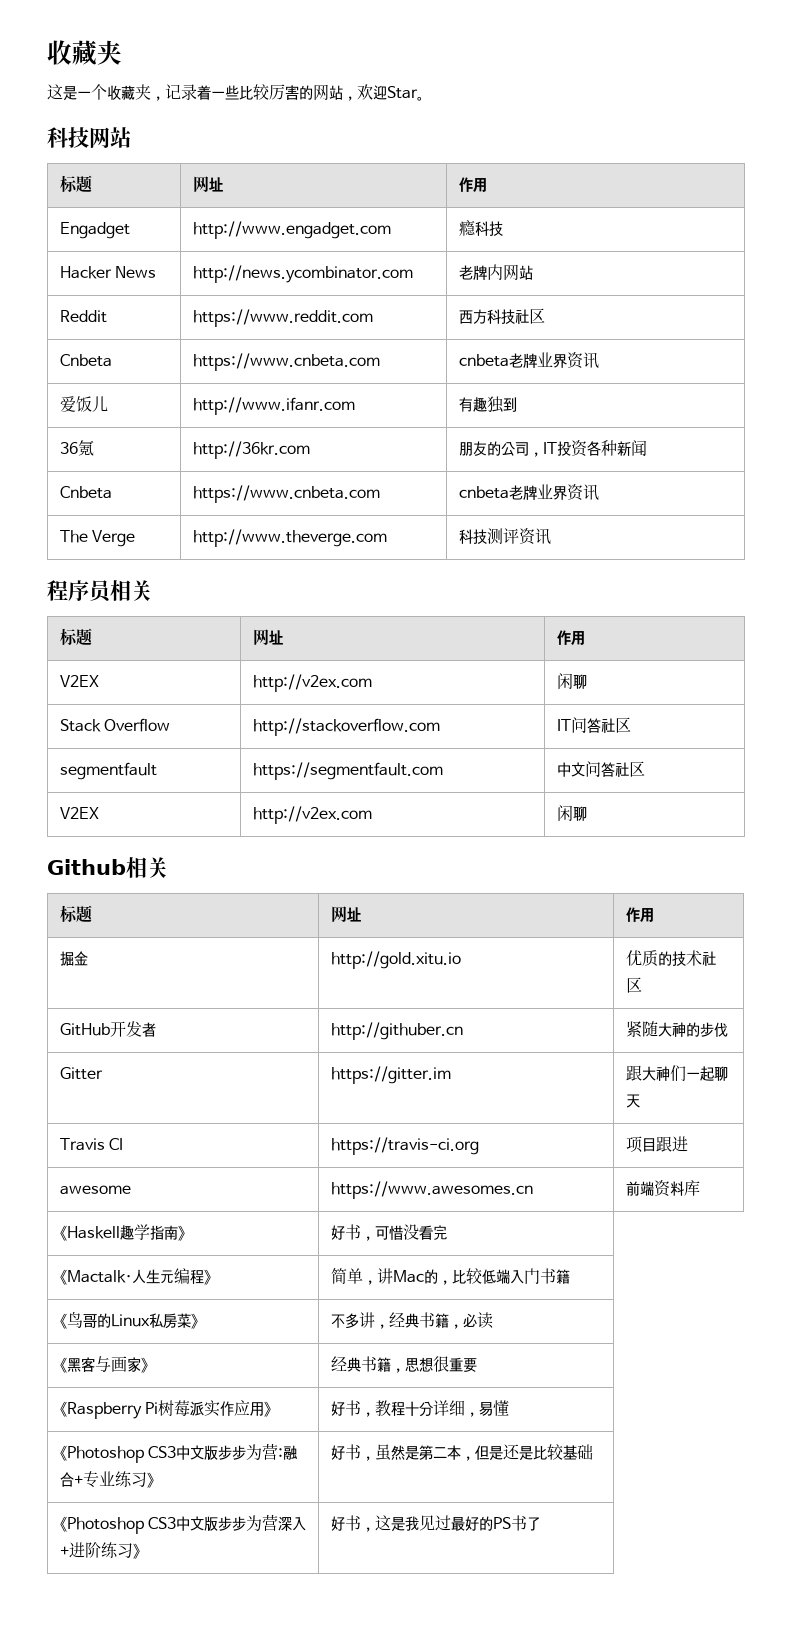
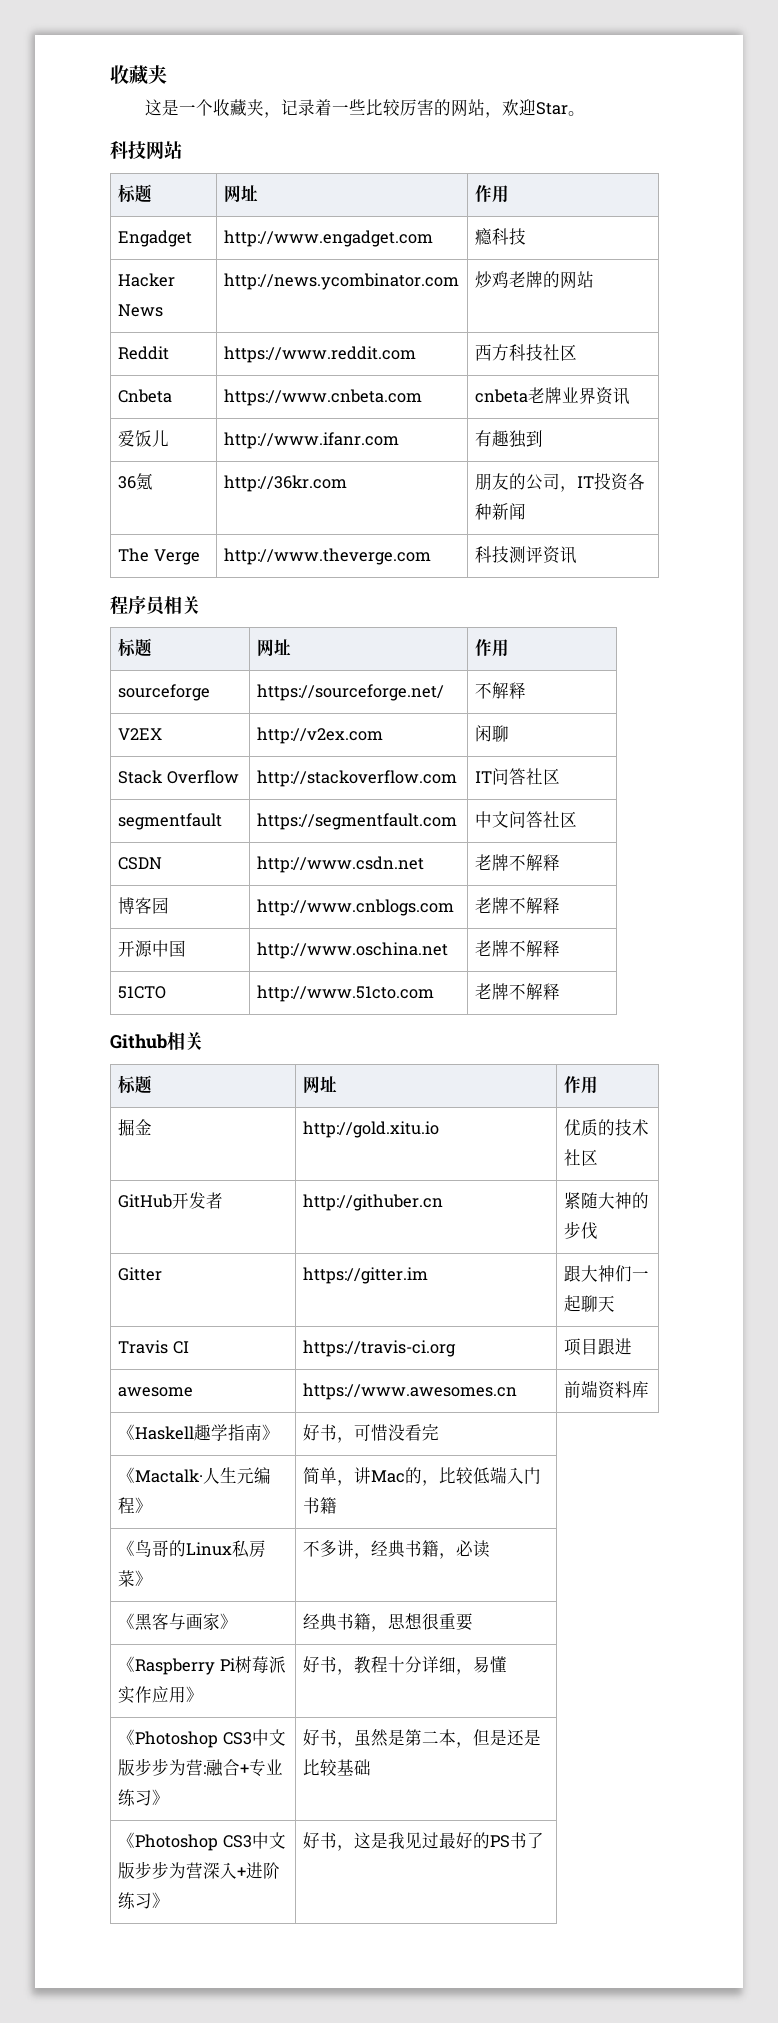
- Hacker News | http://news.ycombinator.com | 老牌内网站
+ Hacker News | http://news.ycombinator.com | 炒鸡老牌的网站
  36氪 | http://36kr.com | 朋友的公司，IT投资各种新闻
- Cnbeta | https://www.cnbeta.com | cnbeta老牌业界资讯
+ sourceforge | https://sourceforge.net/ | 不解释
  segmentfault | https://segmentfault.com | 中文问答社区
- V2EX | http://v2ex.com | 闲聊
+ CSDN | http://www.csdn.net | 老牌不解释
+ 博客园 | http://www.cnblogs.com | 老牌不解释
+ 开源中国 | http://www.oschina.net | 老牌不解释
+ 51CTO | http://www.51cto.com | 老牌不解释

